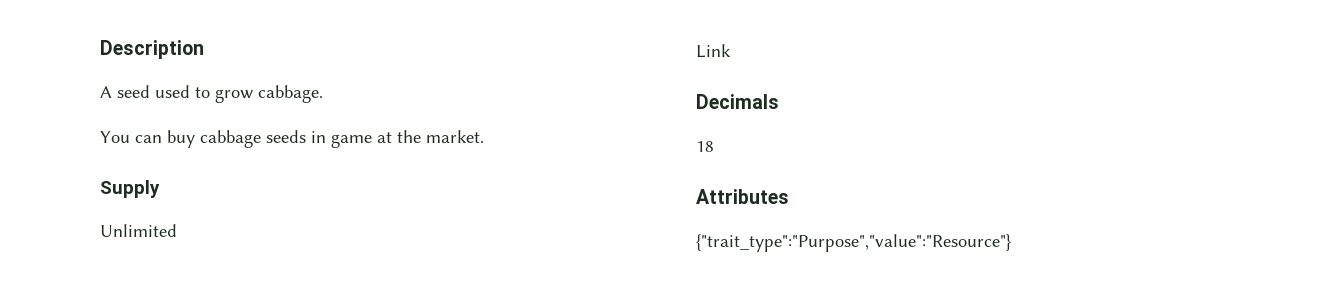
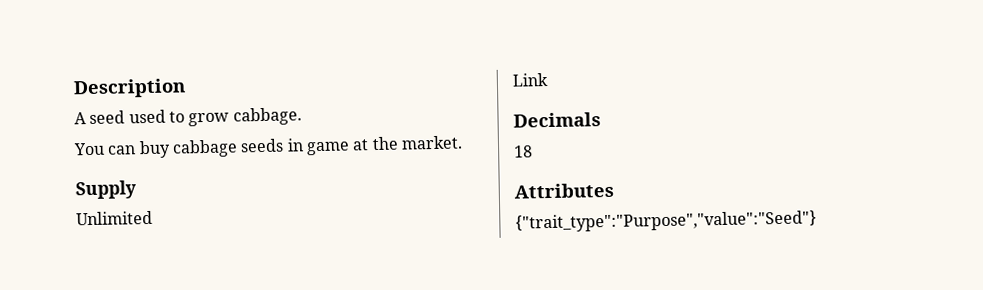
- {"trait_type":"Purpose","value":"Resource"}
+ {"trait_type":"Purpose","value":"Seed"}

